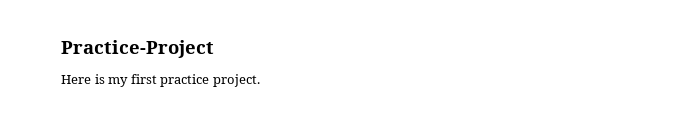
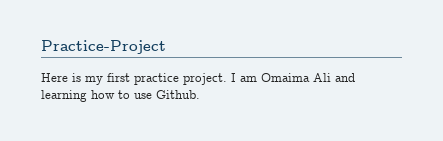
+ I am Omaima Ali and learning how to use Github.

